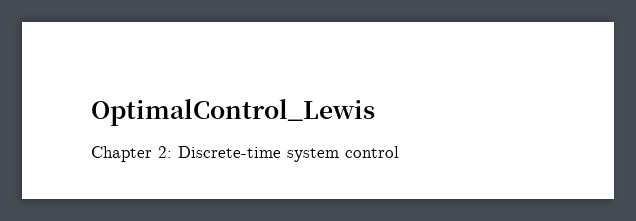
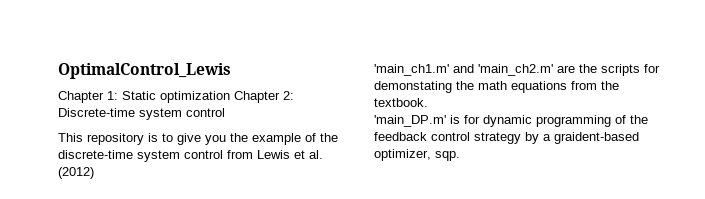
- Chapter 2: Discrete-time system control
+ Chapter 1: Static optimization Chapter 2: Discrete-time system control
+ This repository is to give you the example of the discrete-time system control from Lewis et al. (2012)
+ 'main_ch1.m' and 'main_ch2.m' are the scripts for demonstating the math equations from the textbook.
+ 'main_DP.m' is for dynamic programming of the feedback control strategy by a graident-based optimizer, sqp.

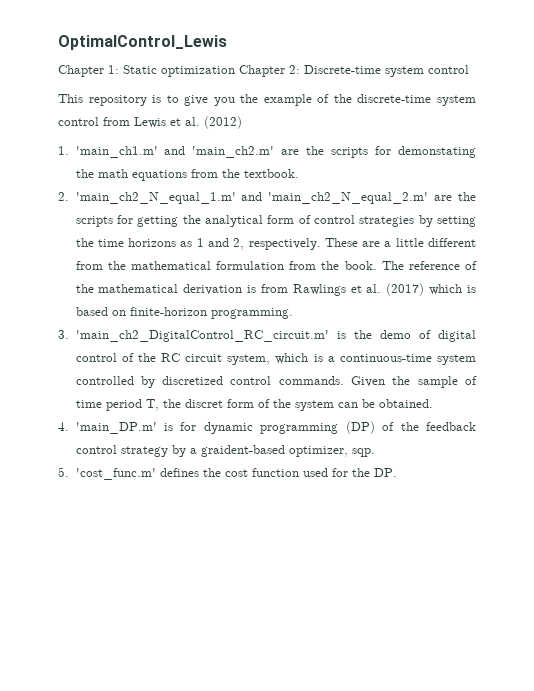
- 'main_ch1.m' and 'main_ch2.m' are the scripts for demonstating the math equations from the textbook.
+ 1. 'main_ch1.m' and 'main_ch2.m' are the scripts for demonstating the math equations from the textbook.
- 'main_DP.m' is for dynamic programming of the feedback control strategy by a graident-based optimizer, sqp.
+ 2. 'main_ch2_N_equal_1.m' and 'main_ch2_N_equal_2.m' are the scripts for getting the analytical form of control strategies by setting the time horizons as 1 and 2, respectively. These are a little different from the mathematical formulation from the book. The reference of the mathematical derivation is from Rawlings et al. (2017) which is based on finite-horizon programming.
+ 3. 'main_ch2_DigitalControl_RC_circuit.m' is the demo of digital control of the RC circuit system, which is a continuous-time system controlled by discretized control commands. Given the sample of time period T, the discret form of the system can be obtained.
+ 4. 'main_DP.m' is for dynamic programming (DP) of the feedback control strategy by a graident-based optimizer, sqp.
+ 5. 'cost_func.m' defines the cost function used for the DP.

